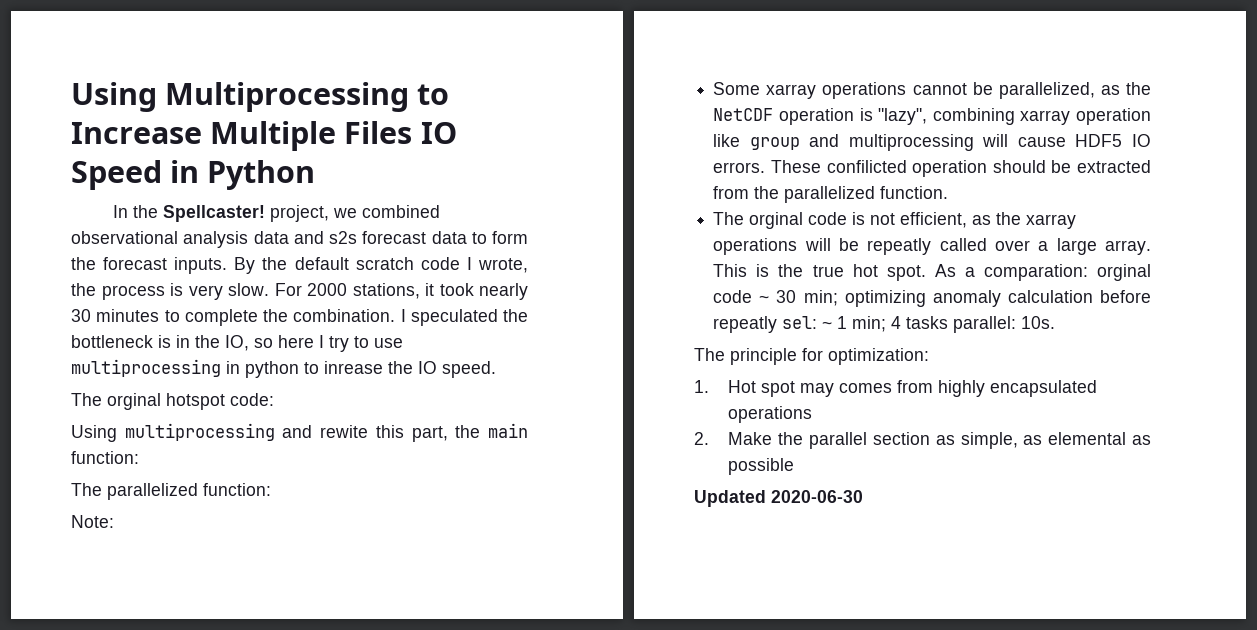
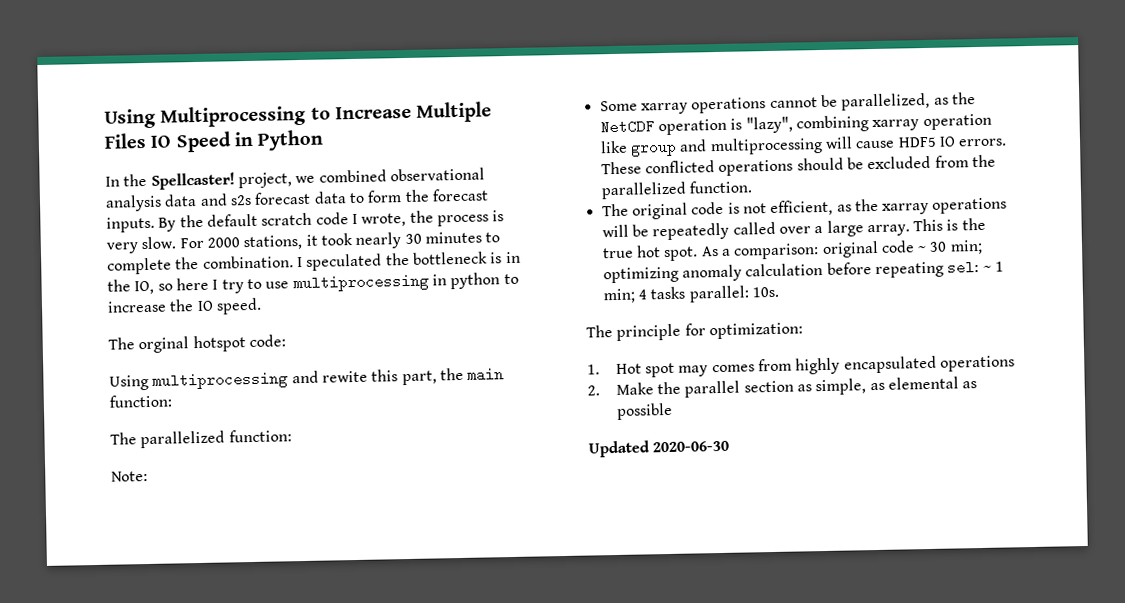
- I speculated the bottleneck is in the IO, so here I try to use multiprocessing in python to inrease the IO speed.
+ I speculated the bottleneck is in the IO, so here I try to use multiprocessing in python to increase the IO speed.
- These confilicted operation should be extracted from the parallelized function.
+ These conflicted operations should be excluded from the parallelized function.
- The orginal code is not efficient, as the xarray operations will be repeatly called over a large array.
+ The original code is not efficient, as the xarray operations will be repeatedly called over a large array.
- As a comparation: orginal code ~ 30 min; optimizing anomaly calculation before repeatly sel: ~ 1 min; 4 tasks parallel: 10s.
+ As a comparison: original code ~ 30 min; optimizing anomaly calculation before repeating sel: ~ 1 min; 4 tasks parallel: 10s.

